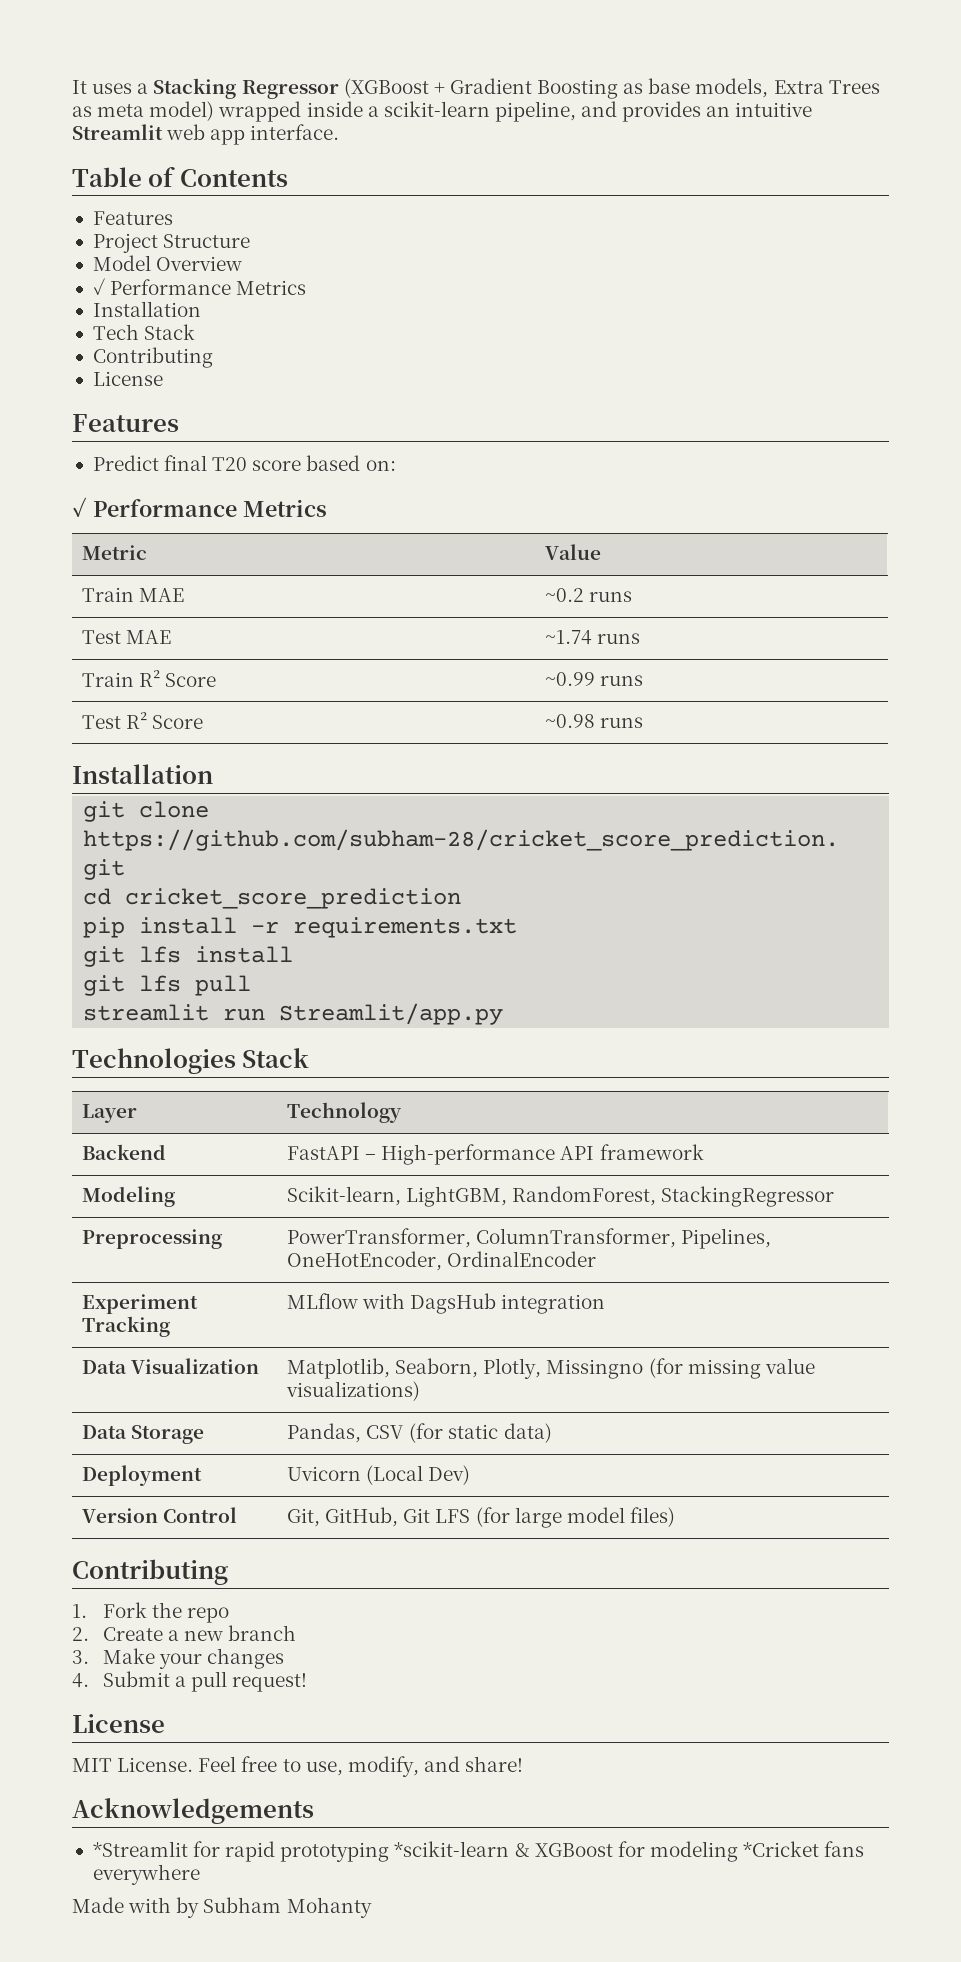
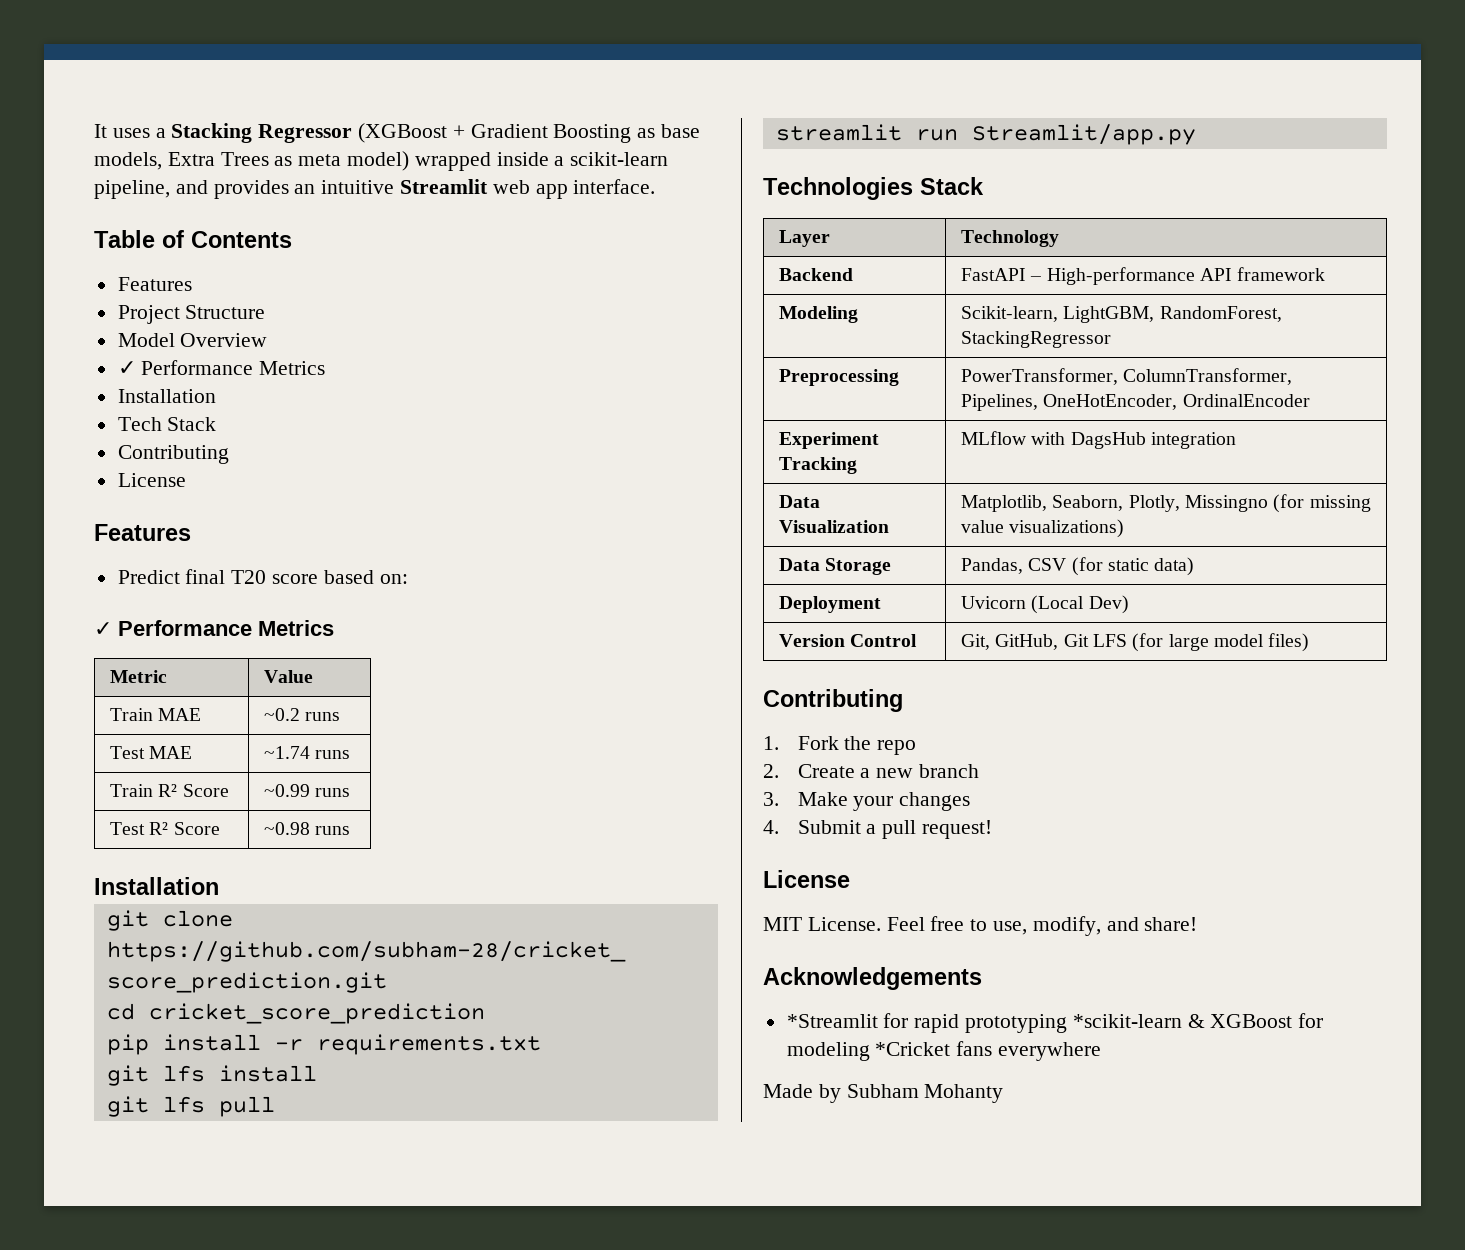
- Made with by Subham Mohanty
+ Made by Subham Mohanty

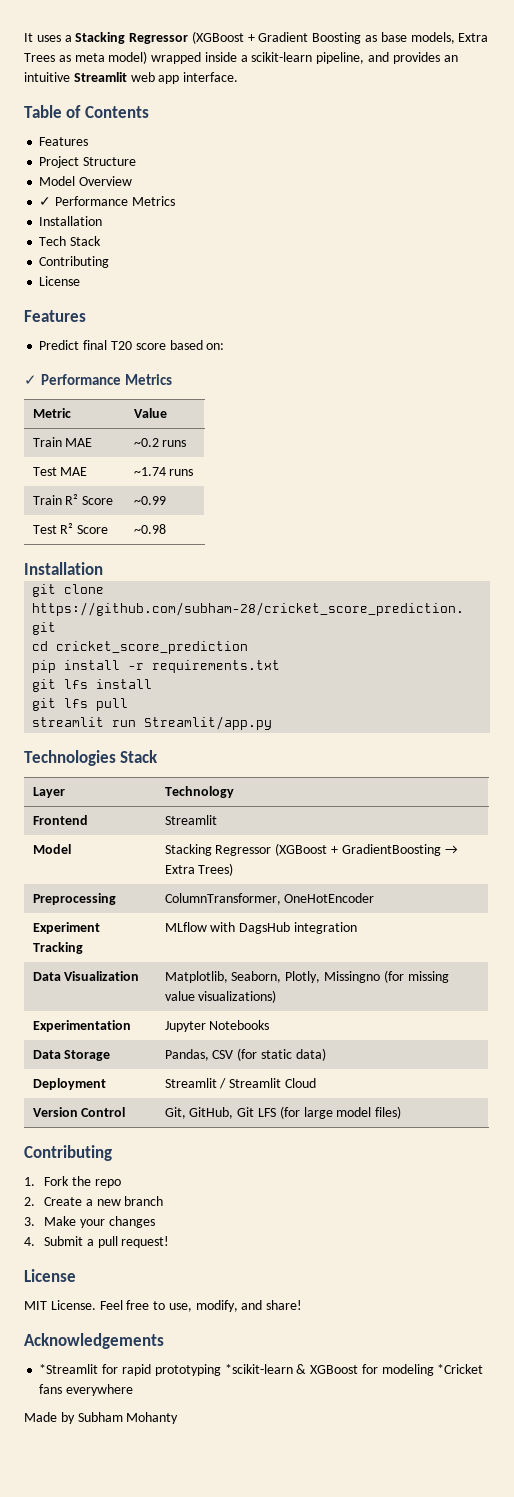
- Train R² Score | ~0.99 runs
+ Train R² Score | ~0.99
- Test R² Score | ~0.98 runs
+ Test R² Score | ~0.98
- Backend | FastAPI – High-performance API framework
- Modeling | Scikit-learn, LightGBM, RandomForest, StackingRegressor
- Preprocessing | PowerTransformer, ColumnTransformer, Pipelines, OneHotEncoder, OrdinalEncoder
+ Frontend | Streamlit
+ Model | Stacking Regressor (XGBoost + GradientBoosting → Extra Trees)
+ Preprocessing | ColumnTransformer, OneHotEncoder
+ Experimentation | Jupyter Notebooks
- Deployment | Uvicorn (Local Dev)
+ Deployment | Streamlit / Streamlit Cloud

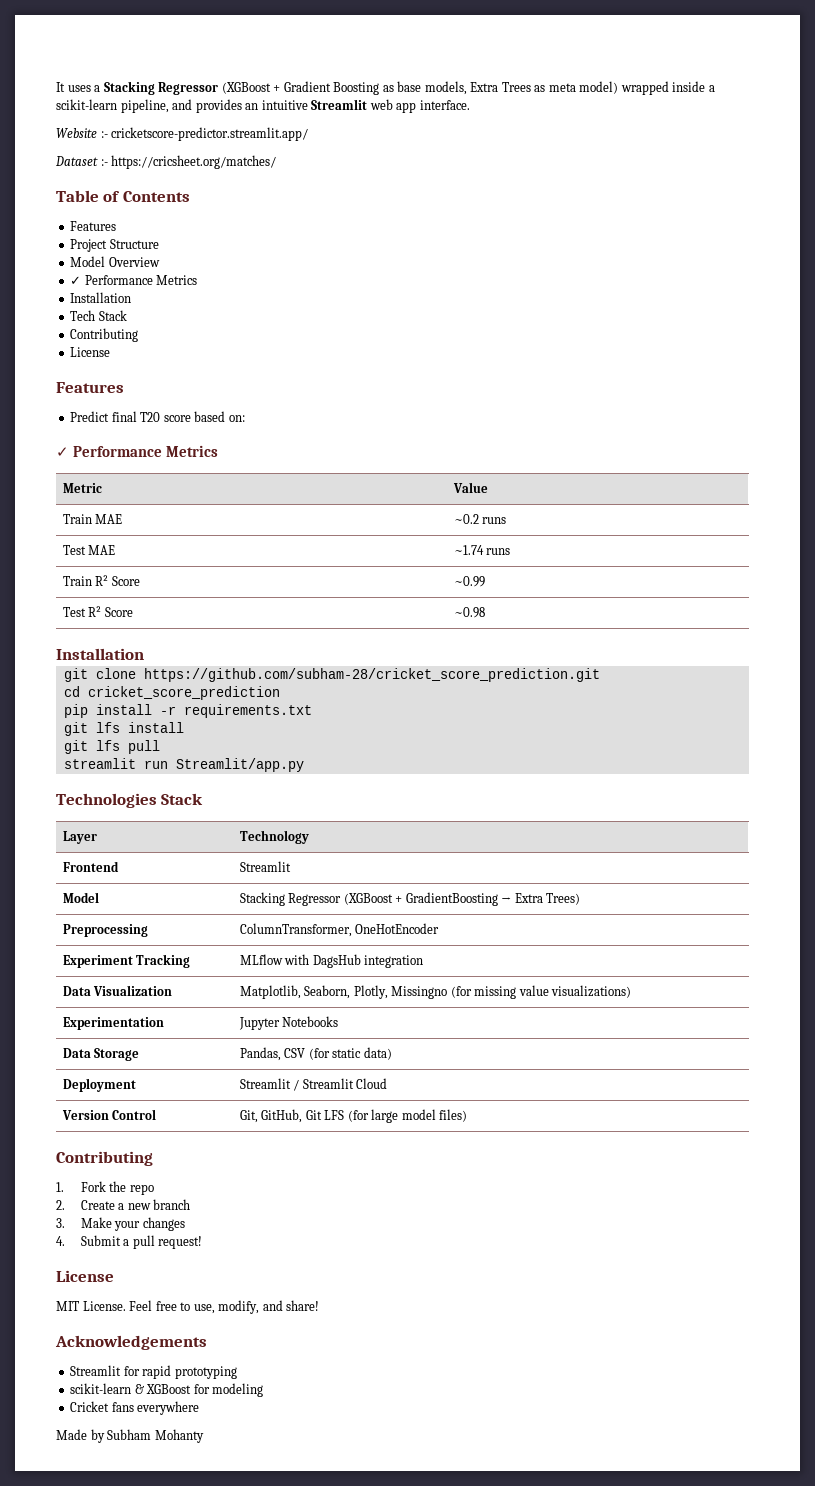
+ Website :- cricketscore-predictor.streamlit.app/
+ Dataset :- https://cricsheet.org/matches/
- *Streamlit for rapid prototyping *scikit-learn & XGBoost for modeling *Cricket fans everywhere
+ Streamlit for rapid prototyping
+ scikit-learn & XGBoost for modeling
+ Cricket fans everywhere

